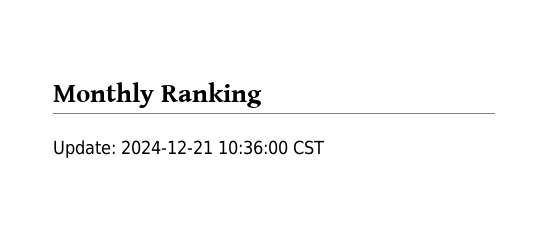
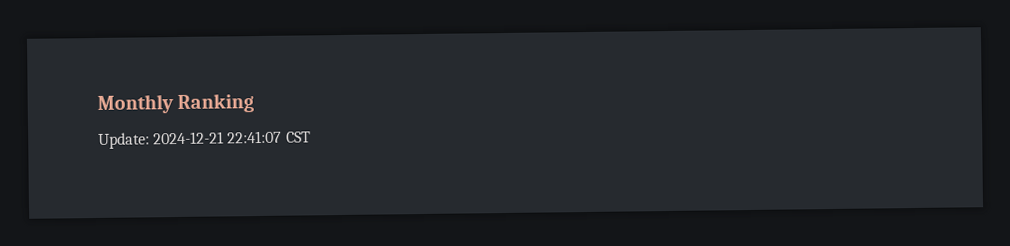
- Update: 2024-12-21 10:36:00 CST
+ Update: 2024-12-21 22:41:07 CST

